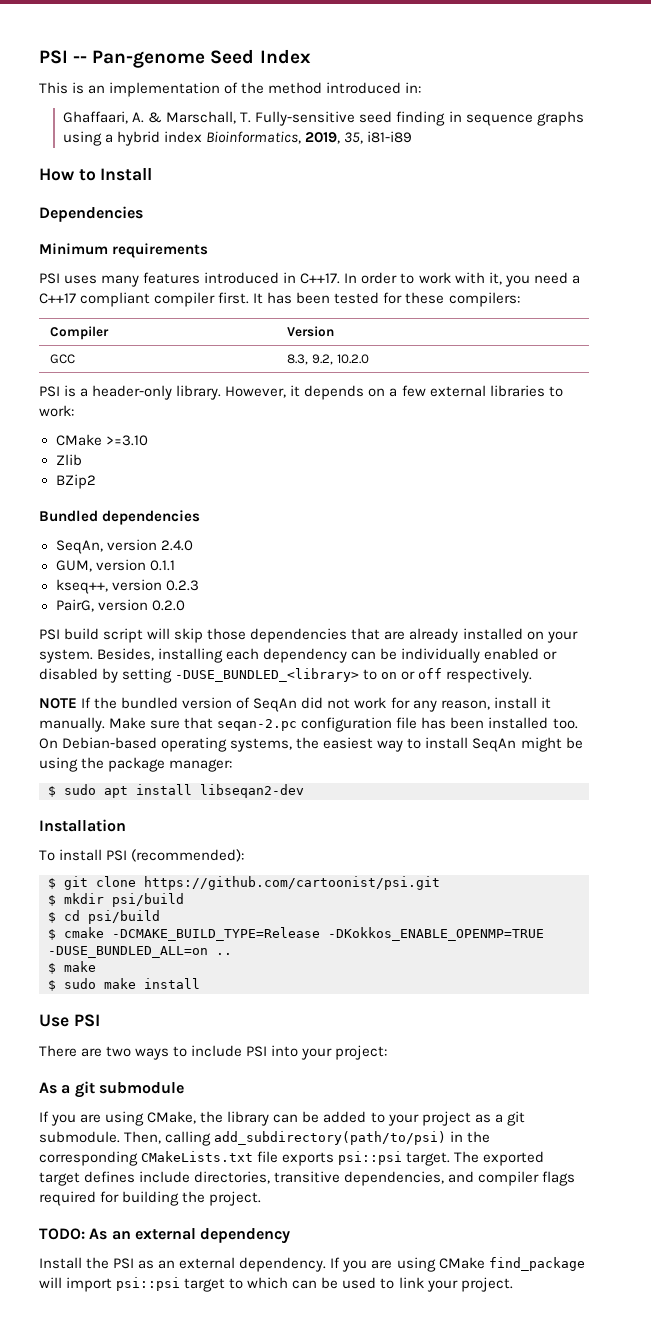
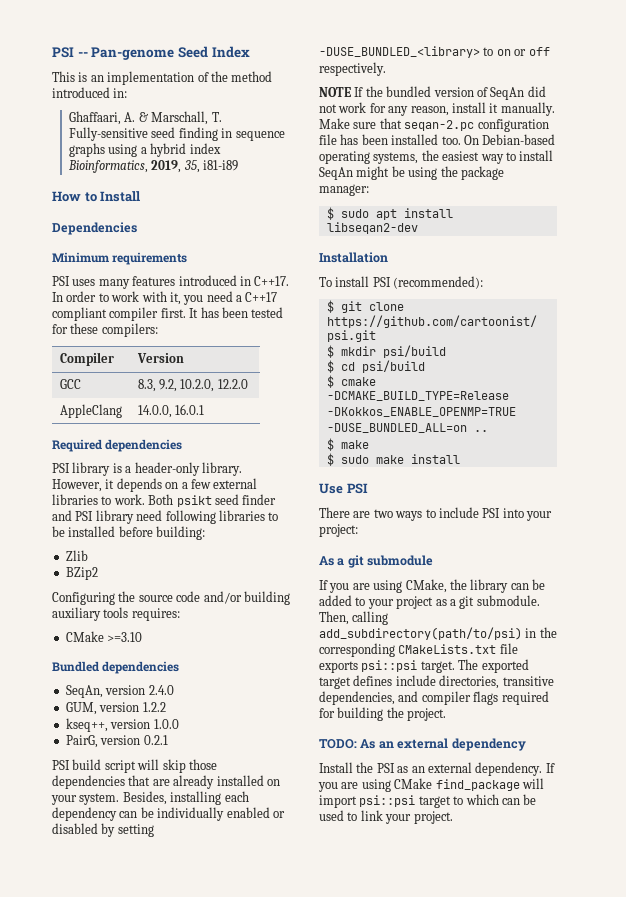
- GCC | 8.3, 9.2, 10.2.0
- PSI is a header-only library.
+ GCC | 8.3, 9.2, 10.2.0, 12.2.0
+ AppleClang | 14.0.0, 16.0.1
+ Required dependencies
+ PSI library is a header-only library.
- However, it depends on a few external libraries to work:
- CMake >=3.10
+ However, it depends on a few external libraries to work. Both psikt seed finder and PSI library need following libraries to be installed before building:
  Zlib
  BZip2
+ Configuring the source code and/or building auxiliary tools requires:
+ CMake >=3.10
- GUM, version 0.1.1
+ GUM, version 1.2.2
- kseq++, version 0.2.3
+ kseq++, version 1.0.0
- PairG, version 0.2.0
+ PairG, version 0.2.1

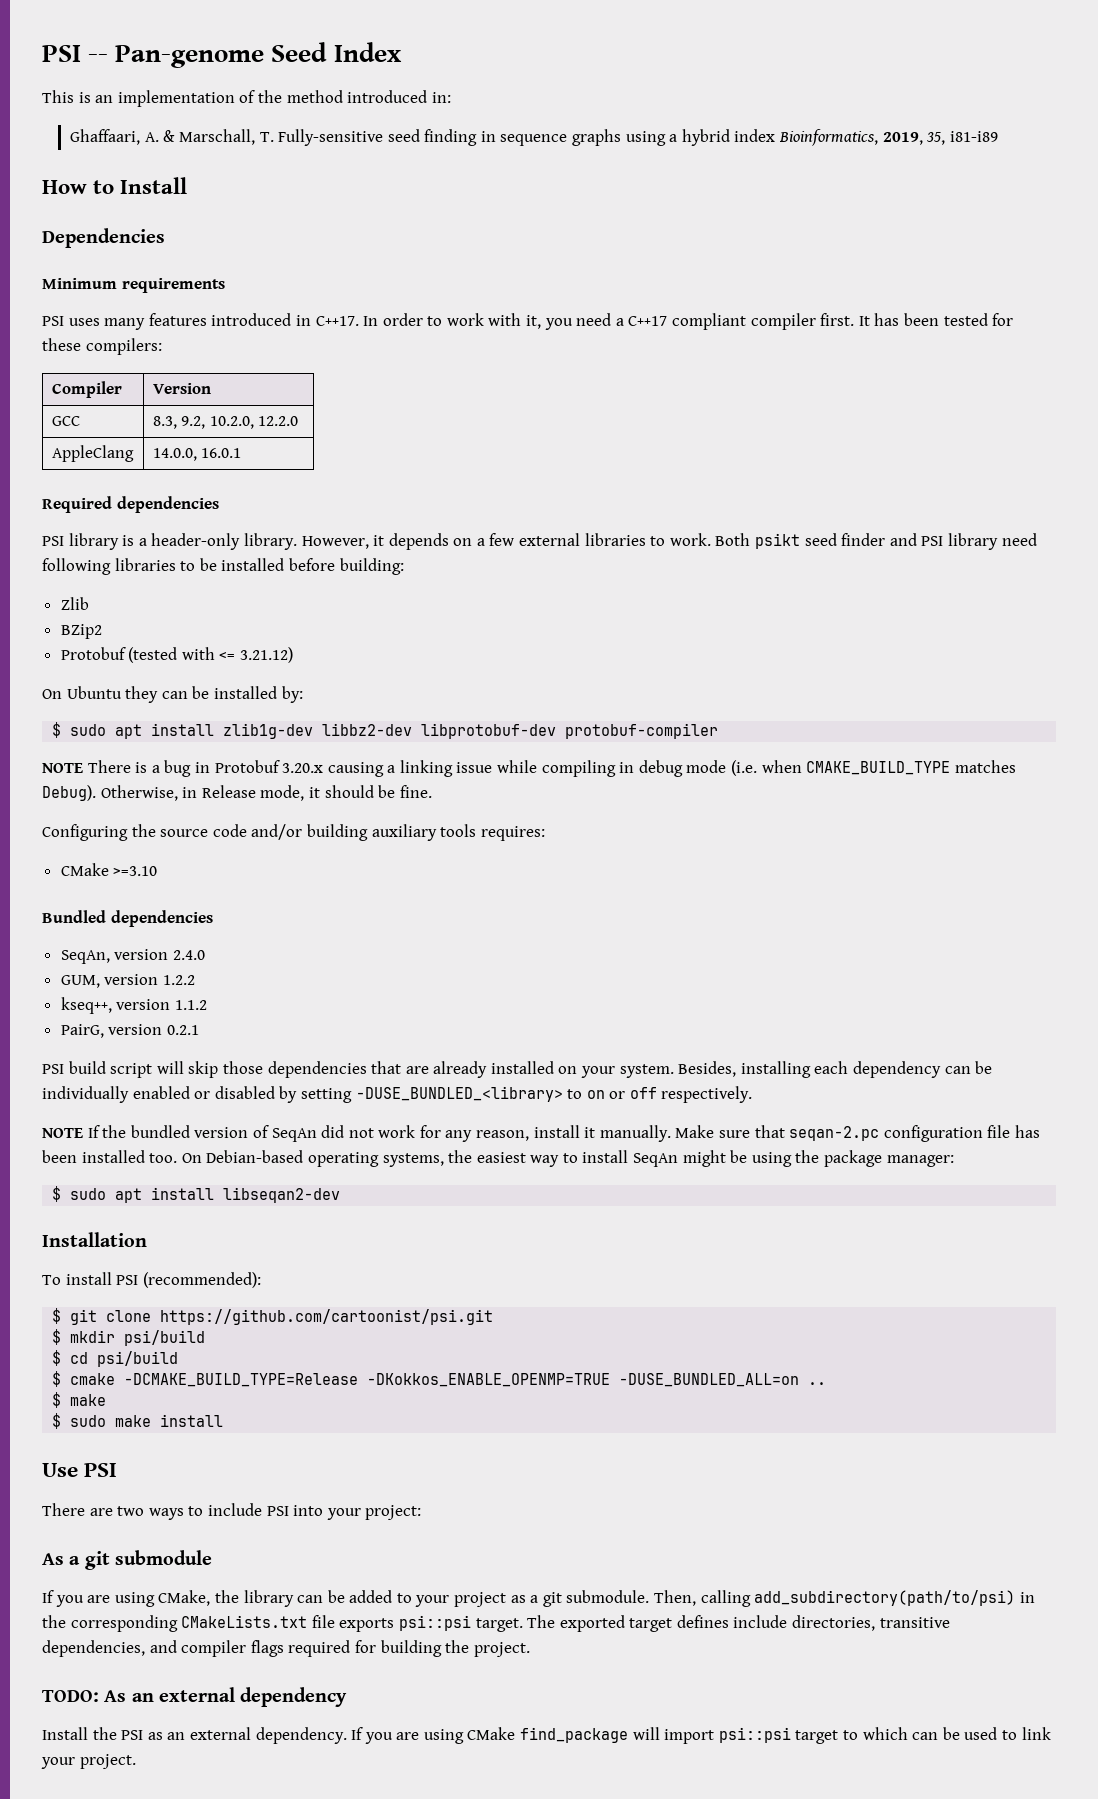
+ Protobuf (tested with <= 3.21.12)
+ On Ubuntu they can be installed by:
+ $ sudo apt install zlib1g-dev libbz2-dev libprotobuf-dev protobuf-compiler
+ NOTE There is a bug in Protobuf 3.20.x causing a linking issue while compiling in debug mode (i.e. when CMAKE_BUILD_TYPE matches Debug). Otherwise, in Release mode, it should be fine.
- kseq++, version 1.0.0
+ kseq++, version 1.1.2

